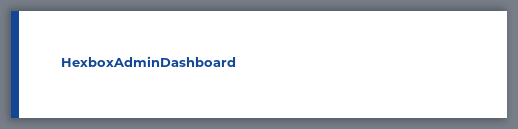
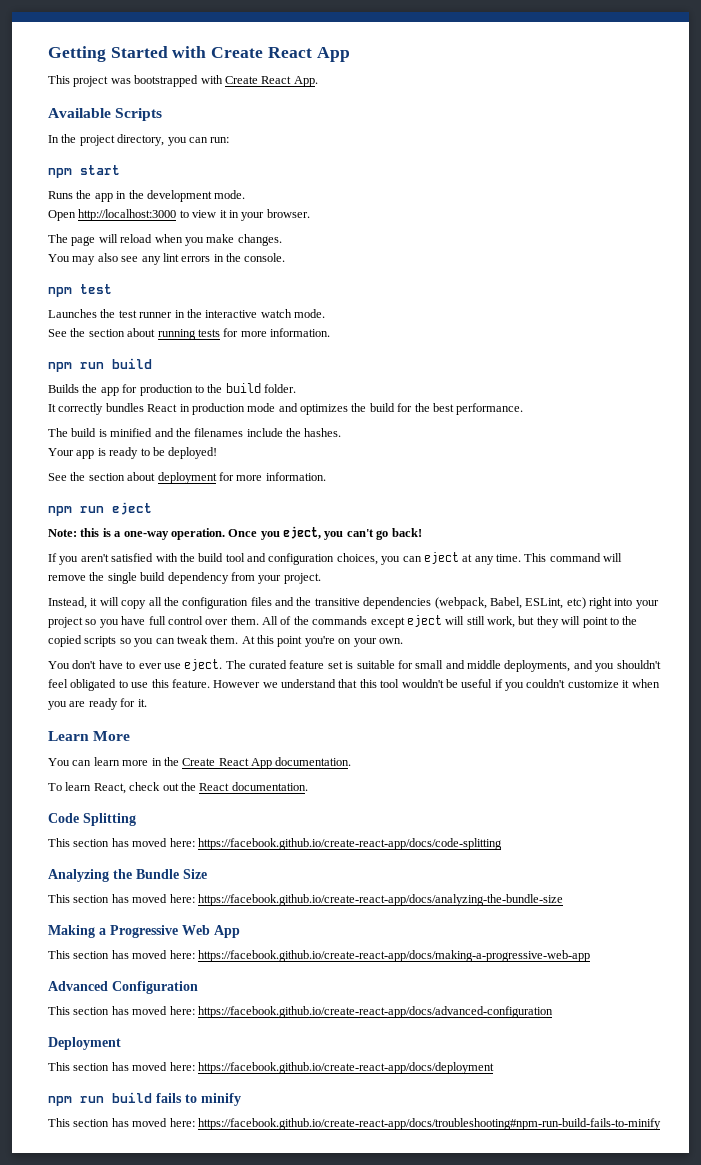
- HexboxAdminDashboard
+ Getting Started with Create React App
+ This project was bootstrapped with Create React App.
+ Available Scripts
+ In the project directory, you can run:
+ npm start
+ Runs the app in the development mode.
+ Open http://localhost:3000 to view it in your browser.
+ The page will reload when you make changes.
+ You may also see any lint errors in the console.
+ npm test
+ Launches the test runner in the interactive watch mode.
+ See the section about running tests for more information.
+ npm run build
+ Builds the app for production to the build folder.
+ It correctly bundles React in production mode and optimizes the build for the best performance.
+ The build is minified and the filenames include the hashes.
+ Your app is ready to be deployed!
+ See the section about deployment for more information.
+ npm run eject
+ Note: this is a one-way operation. Once you eject, you can't go back!
+ If you aren't satisfied with the build tool and configuration choices, you can eject at any time. This command will remove the single build dependency from your project.
+ Instead, it will copy all the configuration files and the transitive dependencies (webpack, Babel, ESLint, etc) right into your project so you have full control over them. All of the commands except eject will still work, but they will point to the copied scripts so you can tweak them. At this point you're on your own.
+ You don't have to ever use eject. The curated feature set is suitable for small and middle deployments, and you shouldn't feel obligated to use this feature. However we understand that this tool wouldn't be useful if you couldn't customize it when you are ready for it.
+ Learn More
+ You can learn more in the Create React App documentation.
+ To learn React, check out the React documentation.
+ Code Splitting
+ This section has moved here: https://facebook.github.io/create-react-app/docs/code-splitting
+ Analyzing the Bundle Size
+ This section has moved here: https://facebook.github.io/create-react-app/docs/analyzing-the-bundle-size
+ Making a Progressive Web App
+ This section has moved here: https://facebook.github.io/create-react-app/docs/making-a-progressive-web-app
+ Advanced Configuration
+ This section has moved here: https://facebook.github.io/create-react-app/docs/advanced-configuration
+ Deployment
+ This section has moved here: https://facebook.github.io/create-react-app/docs/deployment
+ npm run build fails to minify
+ This section has moved here: https://facebook.github.io/create-react-app/docs/troubleshooting#npm-run-build-fails-to-minify

